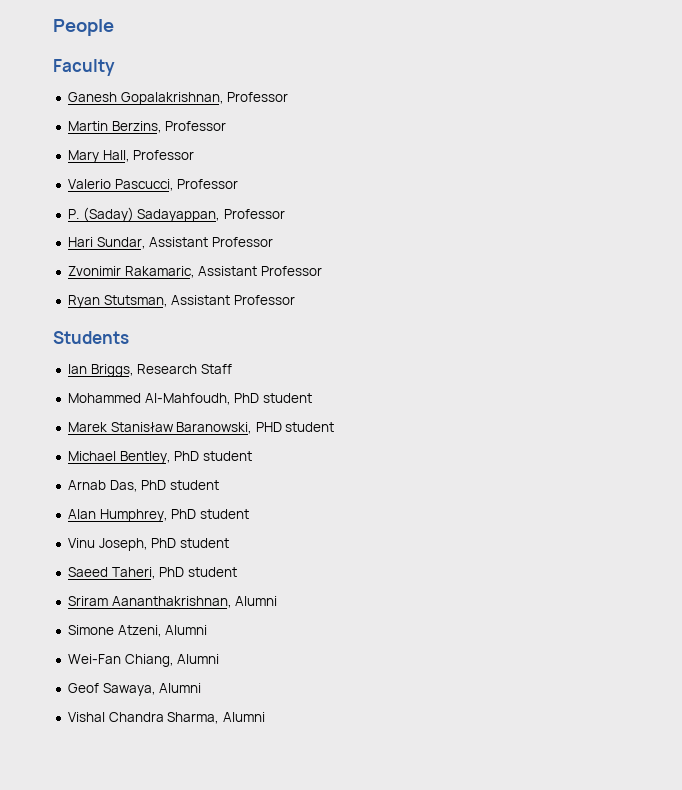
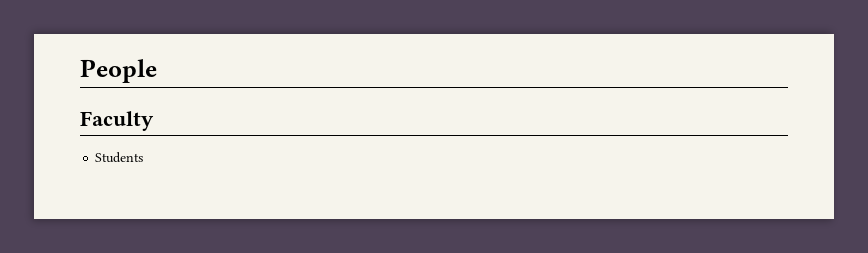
- Ganesh Gopalakrishnan, Professor
- Martin Berzins, Professor
- Mary Hall, Professor
- Valerio Pascucci, Professor
- P. (Saday) Sadayappan, Professor
- Hari Sundar, Assistant Professor
- Zvonimir Rakamaric, Assistant Professor
- Ryan Stutsman, Assistant Professor
  Students
- Ian Briggs, Research Staff
- Mohammed Al-Mahfoudh, PhD student
- Marek Stanisław Baranowski, PHD student
- Michael Bentley, PhD student
- Arnab Das, PhD student
- Alan Humphrey, PhD student
- Vinu Joseph, PhD student
- Saeed Taheri, PhD student
- Sriram Aananthakrishnan, Alumni
- Simone Atzeni, Alumni
- Wei-Fan Chiang, Alumni
- Geof Sawaya, Alumni
- Vishal Chandra Sharma, Alumni

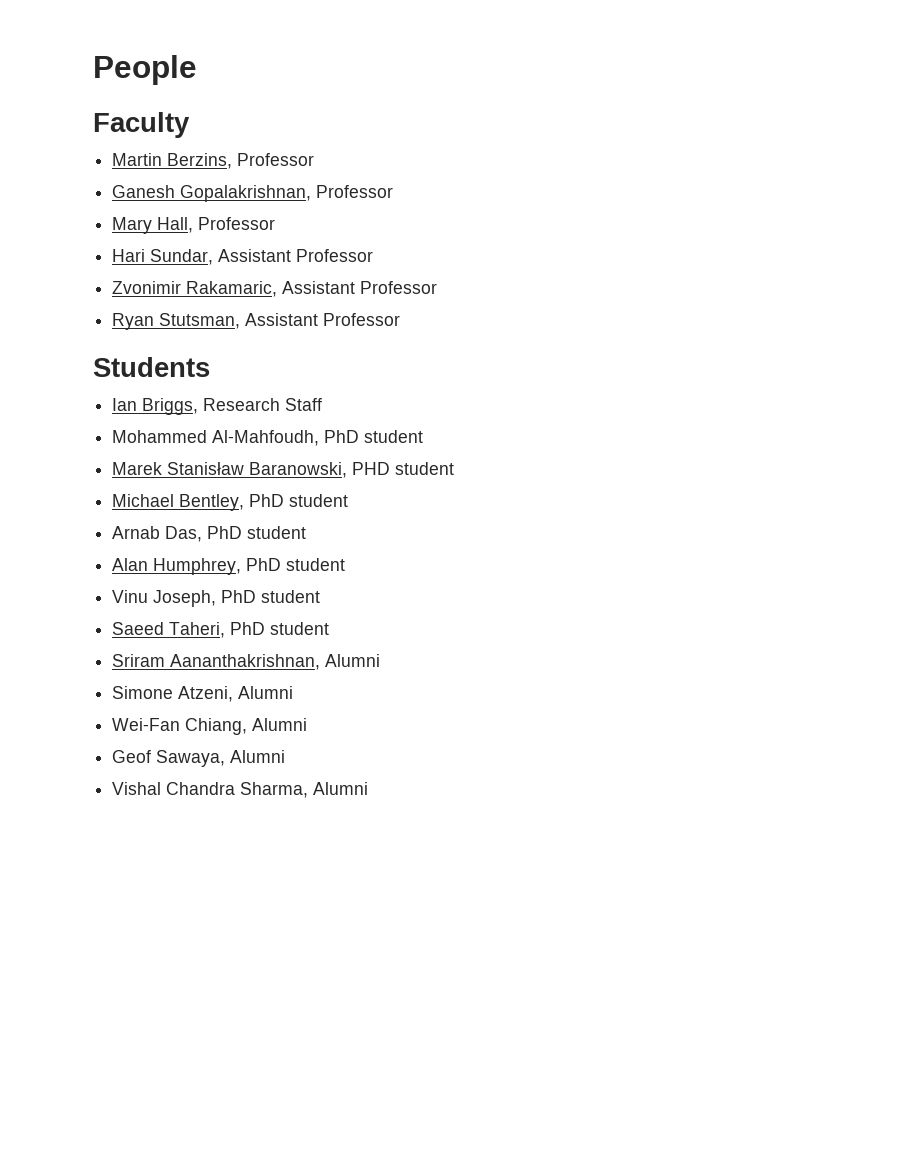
+ Martin Berzins, Professor
+ Ganesh Gopalakrishnan, Professor
+ Mary Hall, Professor
+ Hari Sundar, Assistant Professor
+ Zvonimir Rakamaric, Assistant Professor
+ Ryan Stutsman, Assistant Professor
  Students
+ Ian Briggs, Research Staff
+ Mohammed Al-Mahfoudh, PhD student
+ Marek Stanisław Baranowski, PHD student
+ Michael Bentley, PhD student
+ Arnab Das, PhD student
+ Alan Humphrey, PhD student
+ Vinu Joseph, PhD student
+ Saeed Taheri, PhD student
+ Sriram Aananthakrishnan, Alumni
+ Simone Atzeni, Alumni
+ Wei-Fan Chiang, Alumni
+ Geof Sawaya, Alumni
+ Vishal Chandra Sharma, Alumni

